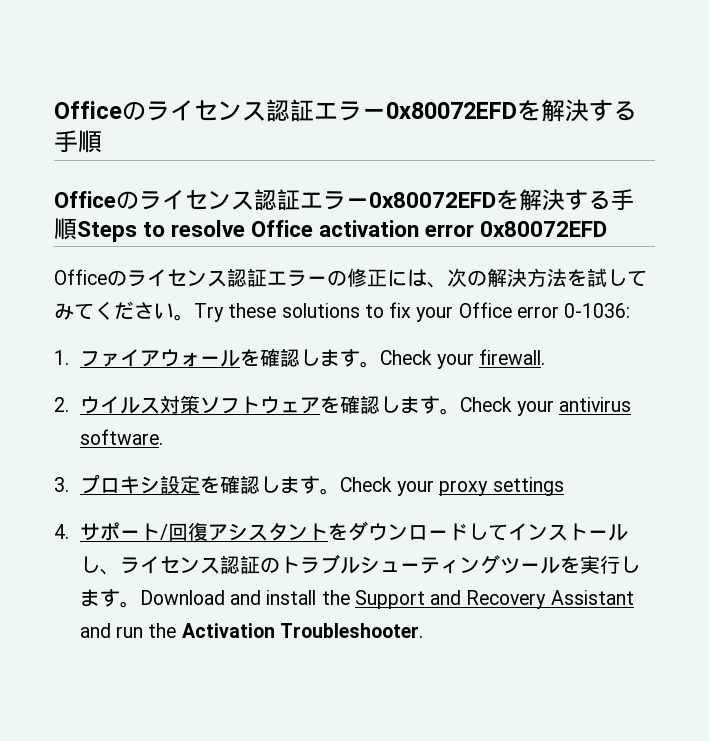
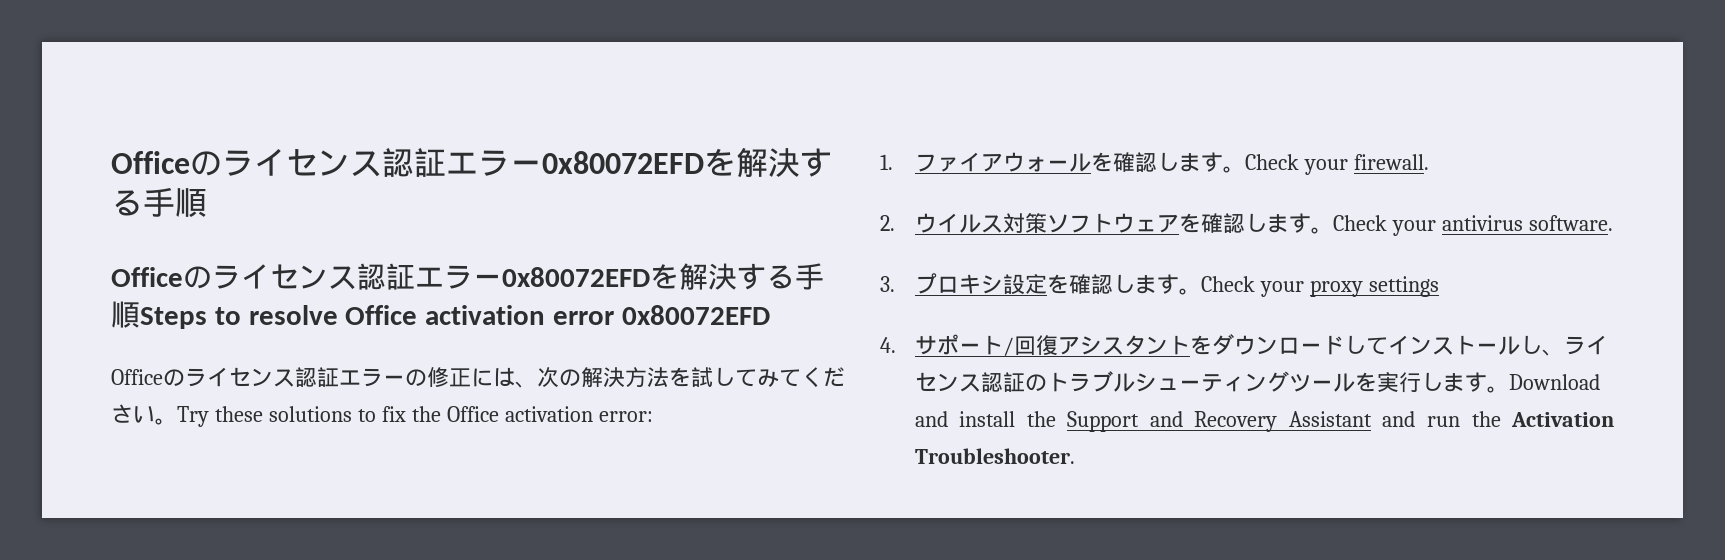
- Try these solutions to fix your Office error 0-1036:
+ Try these solutions to fix the Office activation error:

